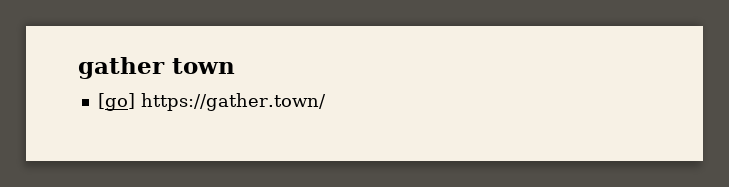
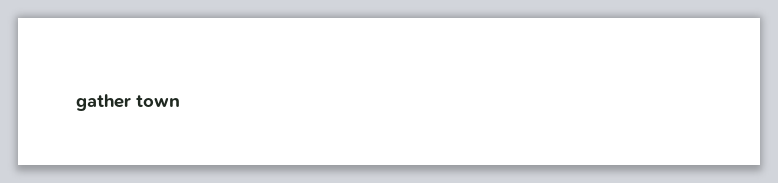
- [go] https://gather.town/

